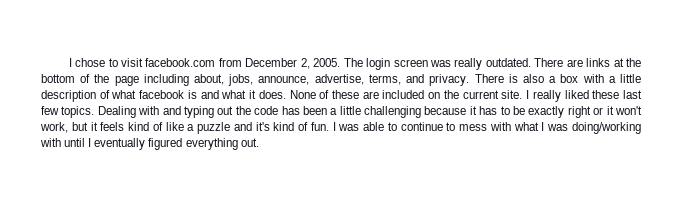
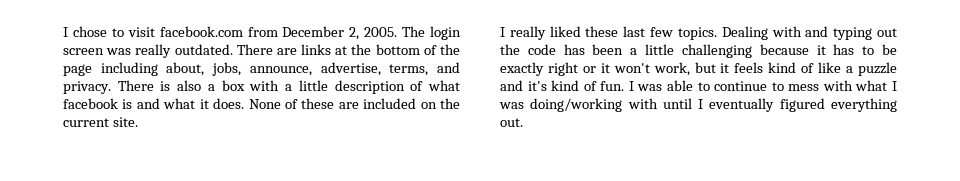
- None of these are included on the current site. I really liked these last few topics.
+ None of these are included on the current site.
+ I really liked these last few topics.

